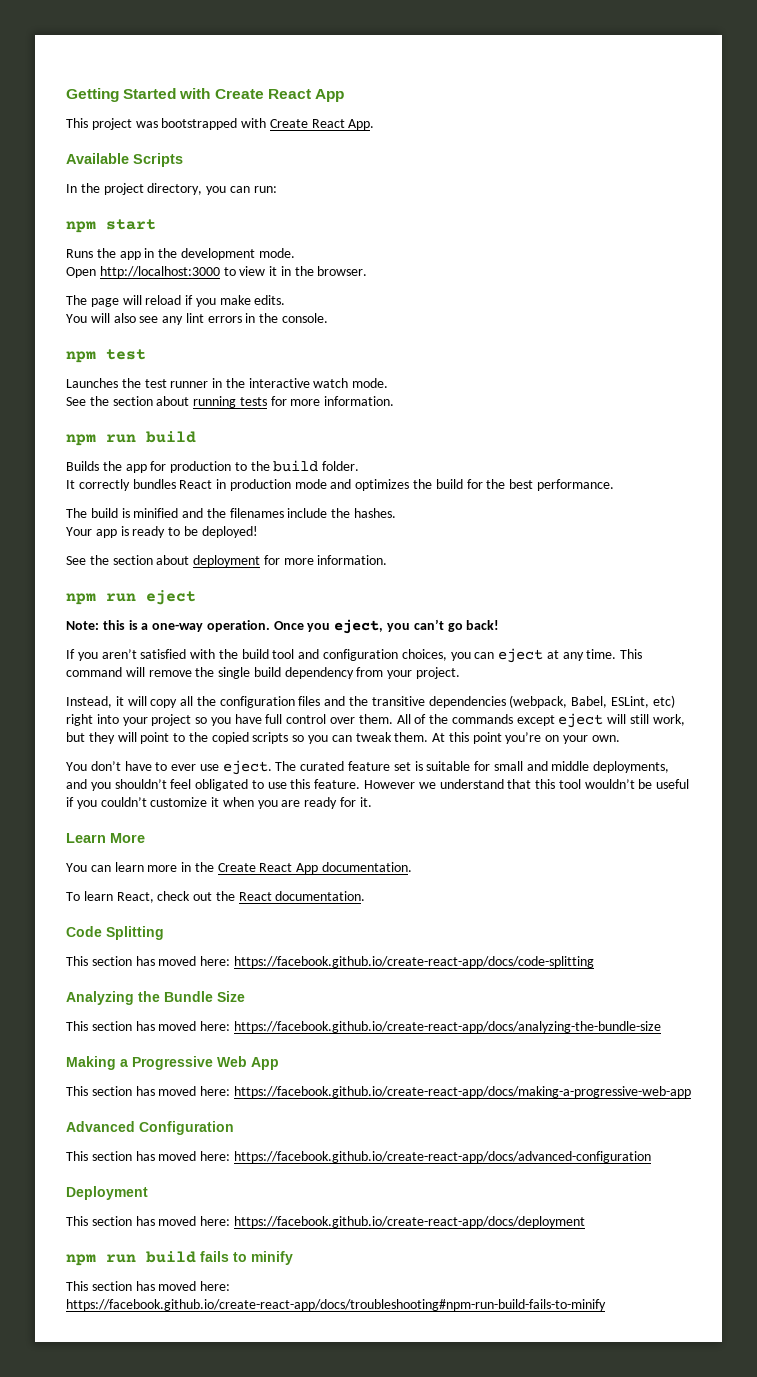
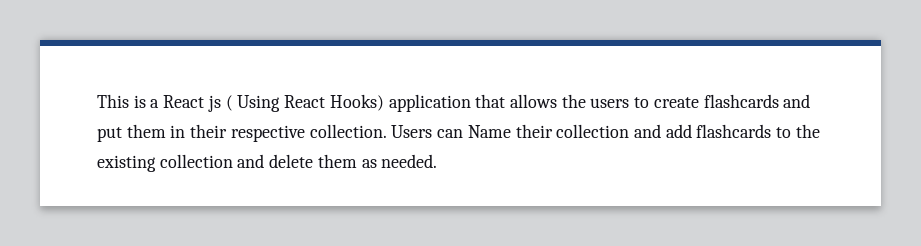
- Getting Started with Create React App
- This project was bootstrapped with Create React App.
- Available Scripts
- In the project directory, you can run:
- npm start
- Runs the app in the development mode.
- Open http://localhost:3000 to view it in the browser.
- The page will reload if you make edits.
- You will also see any lint errors in the console.
- npm test
- Launches the test runner in the interactive watch mode.
- See the section about running tests for more information.
- npm run build
- Builds the app for production to the build folder.
- It correctly bundles React in production mode and optimizes the build for the best performance.
- The build is minified and the filenames include the hashes.
- Your app is ready to be deployed!
- See the section about deployment for more information.
- npm run eject
- Note: this is a one-way operation. Once you eject, you can’t go back!
- If you aren’t satisfied with the build tool and configuration choices, you can eject at any time. This command will remove the single build dependency from your project.
- Instead, it will copy all the configuration files and the transitive dependencies (webpack, Babel, ESLint, etc) right into your project so you have full control over them. All of the commands except eject will still work, but they will point to the copied scripts so you can tweak them. At this point you’re on your own.
- You don’t have to ever use eject. The curated feature set is suitable for small and middle deployments, and you shouldn’t feel obligated to use this feature. However we understand that this tool wouldn’t be useful if you couldn’t customize it when you are ready for it.
- Learn More
- You can learn more in the Create React App documentation.
- To learn React, check out the React documentation.
- Code Splitting
- This section has moved here: https://facebook.github.io/create-react-app/docs/code-splitting
- Analyzing the Bundle Size
- This section has moved here: https://facebook.github.io/create-react-app/docs/analyzing-the-bundle-size
- Making a Progressive Web App
- This section has moved here: https://facebook.github.io/create-react-app/docs/making-a-progressive-web-app
- Advanced Configuration
- This section has moved here: https://facebook.github.io/create-react-app/docs/advanced-configuration
- Deployment
- This section has moved here: https://facebook.github.io/create-react-app/docs/deployment
- npm run build fails to minify
- This section has moved here: https://facebook.github.io/create-react-app/docs/troubleshooting#npm-run-build-fails-to-minify
+ This is a React js ( Using React Hooks) application that allows the users to create flashcards and put them in their respective collection. Users can Name their collection and add flashcards to the existing collection and delete them as needed.

